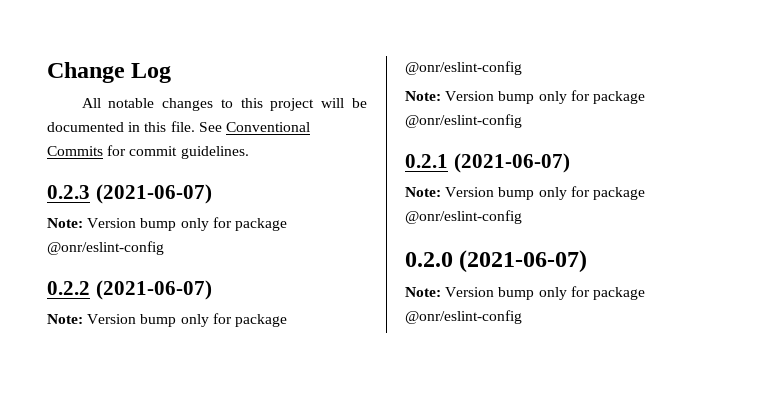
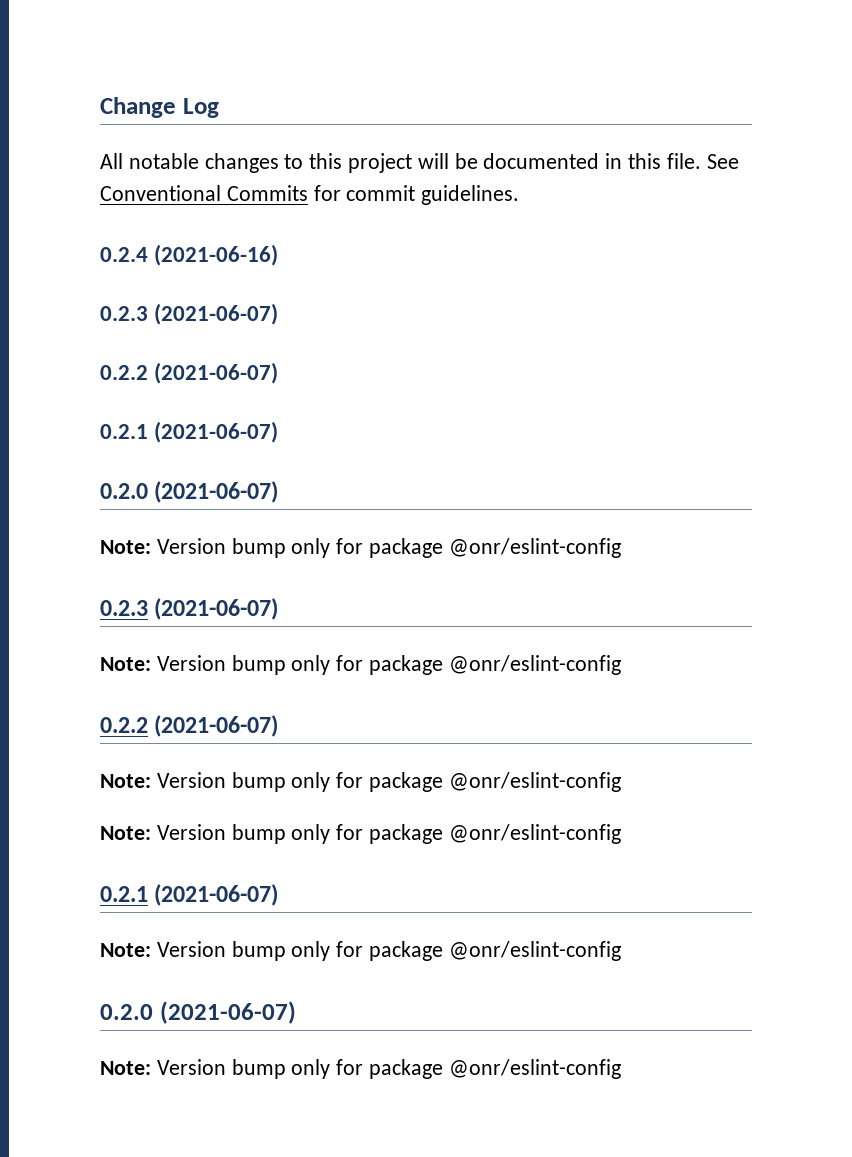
+ 0.2.4 (2021-06-16)
+ 0.2.3 (2021-06-07)
+ 0.2.2 (2021-06-07)
+ 0.2.1 (2021-06-07)
+ 0.2.0 (2021-06-07)
+ Note: Version bump only for package @onr/eslint-config

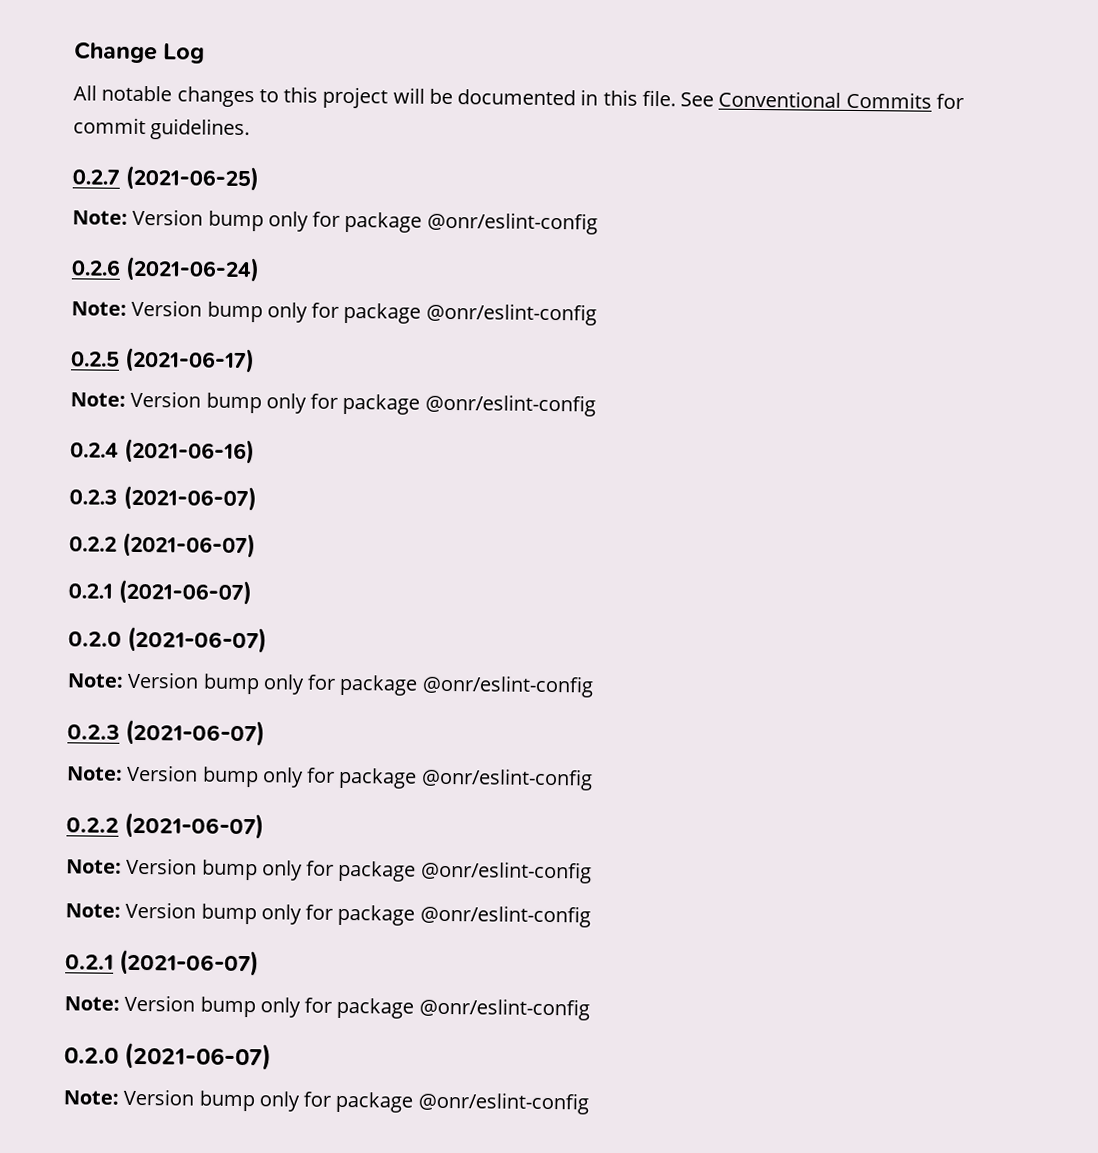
+ 0.2.7 (2021-06-25)
+ Note: Version bump only for package @onr/eslint-config
+ 0.2.6 (2021-06-24)
+ Note: Version bump only for package @onr/eslint-config
+ 0.2.5 (2021-06-17)
+ Note: Version bump only for package @onr/eslint-config

